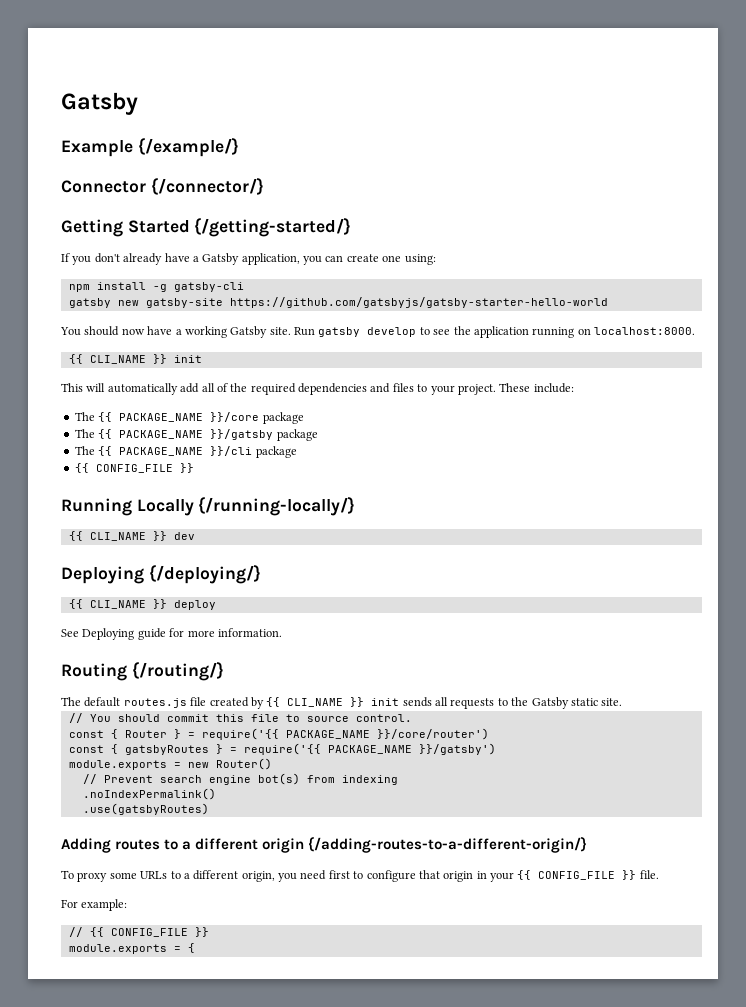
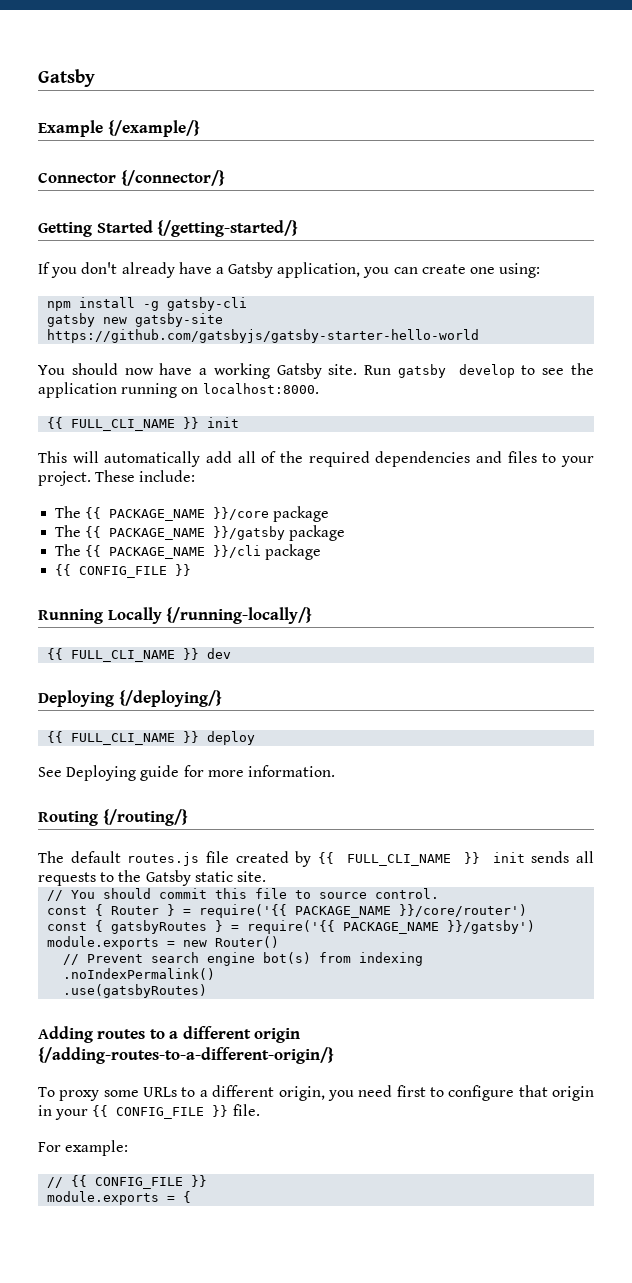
  Run gatsby develop to see the application running on localhost:8000.
- {{ CLI_NAME }} init
+ {{ FULL_CLI_NAME }} init
- {{ CLI_NAME }} dev
+ {{ FULL_CLI_NAME }} dev
- {{ CLI_NAME }} deploy
+ {{ FULL_CLI_NAME }} deploy
- The default routes.js file created by {{ CLI_NAME }} init sends all requests to the Gatsby static site.
+ The default routes.js file created by {{ FULL_CLI_NAME }} init sends all requests to the Gatsby static site.

